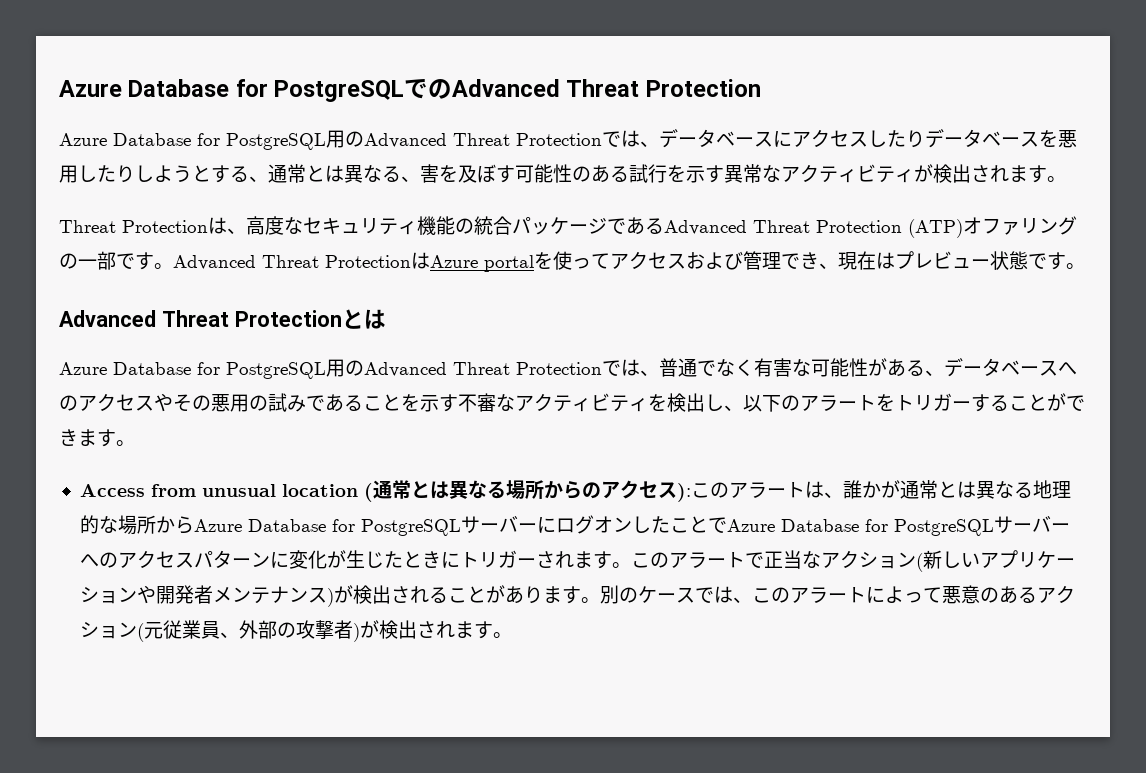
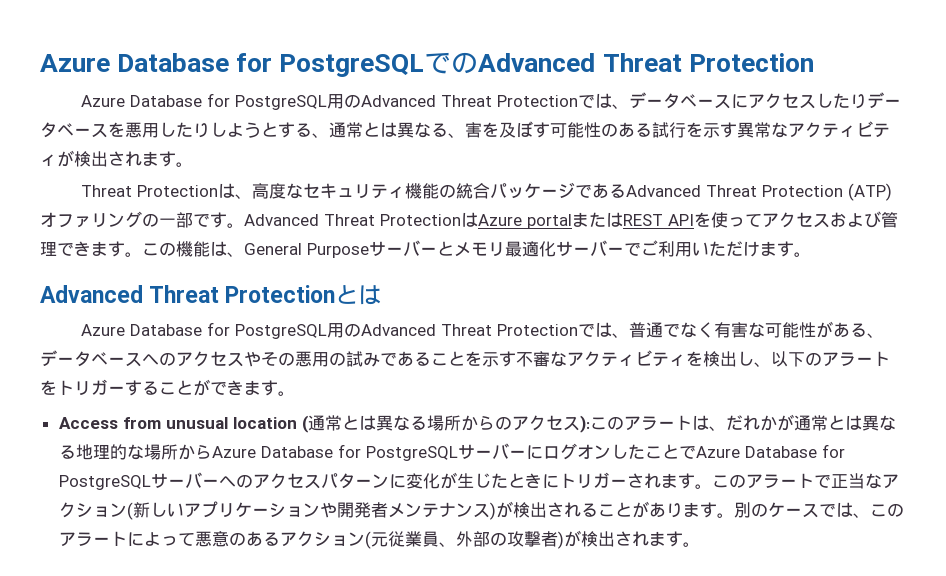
- Advanced Threat ProtectionはAzure portalを使ってアクセスおよび管理でき、現在はプレビュー状態です。
+ Advanced Threat ProtectionはAzure portalまたはREST APIを使ってアクセスおよび管理できます。この機能は、General Purposeサーバーとメモリ最適化サーバーでご利用いただけます。
- Access from unusual location (通常とは異なる場所からのアクセス):このアラートは、誰かが通常とは異なる地理的な場所からAzure Database for PostgreSQLサーバーにログオンしたことでAzure Database for PostgreSQLサーバーへのアクセスパターンに変化が生じたときにトリガーされます。
+ Access from unusual location (通常とは異なる場所からのアクセス):このアラートは、だれかが通常とは異なる地理的な場所からAzure Database for PostgreSQLサーバーにログオンしたことでAzure Database for PostgreSQLサーバーへのアクセスパターンに変化が生じたときにトリガーされます。

